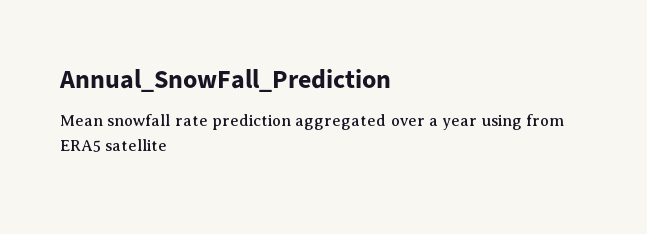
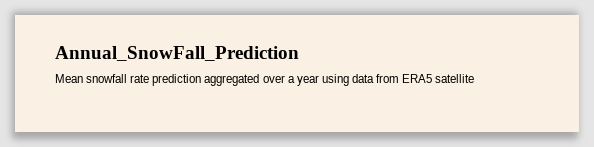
- Mean snowfall rate prediction aggregated over a year using from ERA5 satellite
+ Mean snowfall rate prediction aggregated over a year using data from ERA5 satellite

